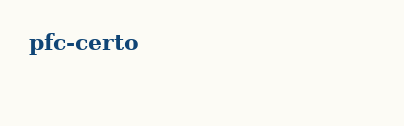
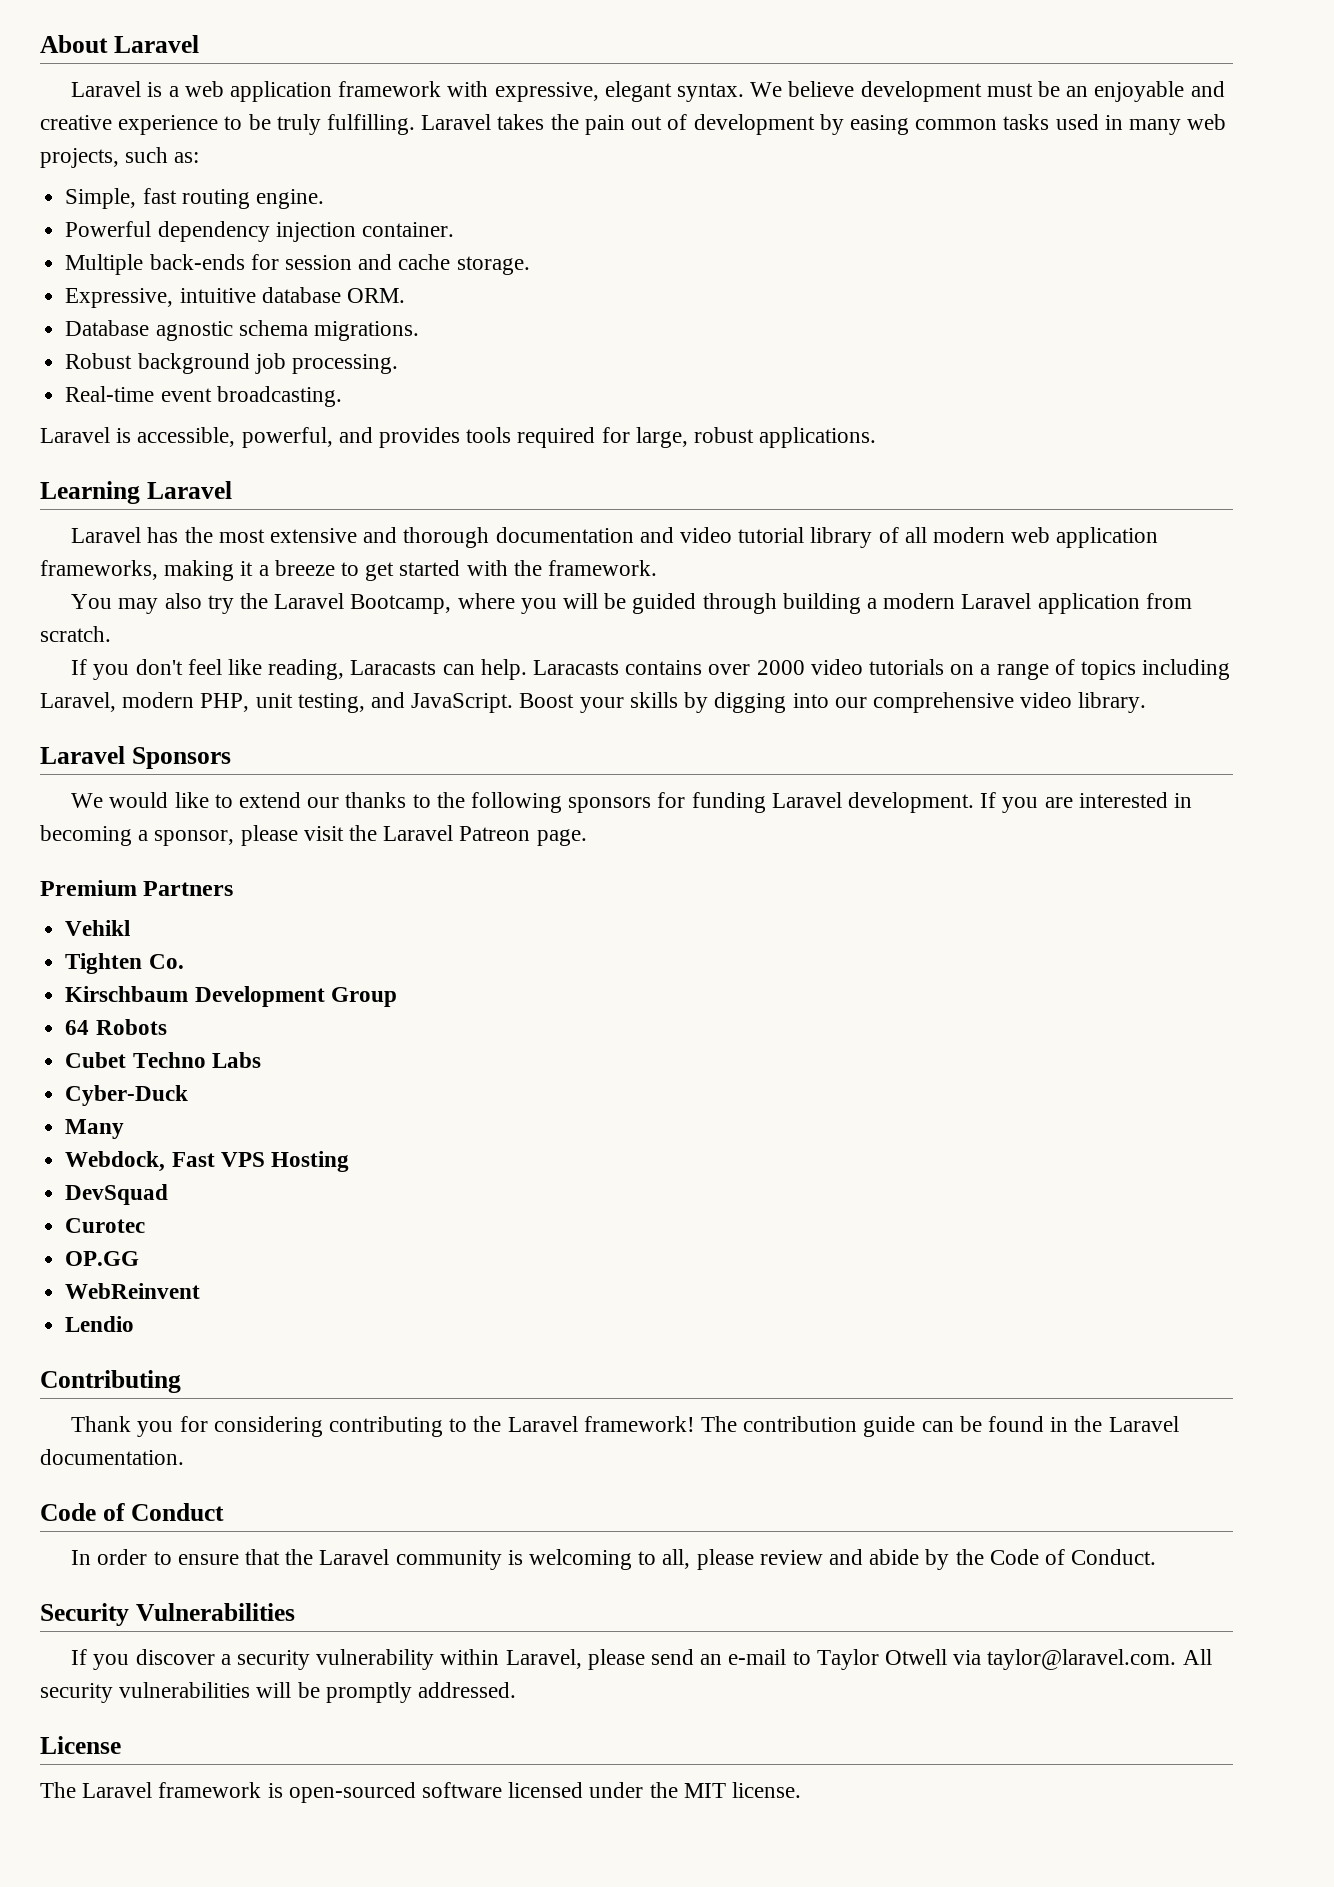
- pfc-certo
+ About Laravel
+ Laravel is a web application framework with expressive, elegant syntax. We believe development must be an enjoyable and creative experience to be truly fulfilling. Laravel takes the pain out of development by easing common tasks used in many web projects, such as:
+ Simple, fast routing engine.
+ Powerful dependency injection container.
+ Multiple back-ends for session and cache storage.
+ Expressive, intuitive database ORM.
+ Database agnostic schema migrations.
+ Robust background job processing.
+ Real-time event broadcasting.
+ Laravel is accessible, powerful, and provides tools required for large, robust applications.
+ Learning Laravel
+ Laravel has the most extensive and thorough documentation and video tutorial library of all modern web application frameworks, making it a breeze to get started with the framework.
+ You may also try the Laravel Bootcamp, where you will be guided through building a modern Laravel application from scratch.
+ If you don't feel like reading, Laracasts can help. Laracasts contains over 2000 video tutorials on a range of topics including Laravel, modern PHP, unit testing, and JavaScript. Boost your skills by digging into our comprehensive video library.
+ Laravel Sponsors
+ We would like to extend our thanks to the following sponsors for funding Laravel development. If you are interested in becoming a sponsor, please visit the Laravel Patreon page.
+ Premium Partners
+ Vehikl
+ Tighten Co.
+ Kirschbaum Development Group
+ 64 Robots
+ Cubet Techno Labs
+ Cyber-Duck
+ Many
+ Webdock, Fast VPS Hosting
+ DevSquad
+ Curotec
+ OP.GG
+ WebReinvent
+ Lendio
+ Contributing
+ Thank you for considering contributing to the Laravel framework! The contribution guide can be found in the Laravel documentation.
+ Code of Conduct
+ In order to ensure that the Laravel community is welcoming to all, please review and abide by the Code of Conduct.
+ Security Vulnerabilities
+ If you discover a security vulnerability within Laravel, please send an e-mail to Taylor Otwell via taylor@laravel.com. All security vulnerabilities will be promptly addressed.
+ License
+ The Laravel framework is open-sourced software licensed under the MIT license.

